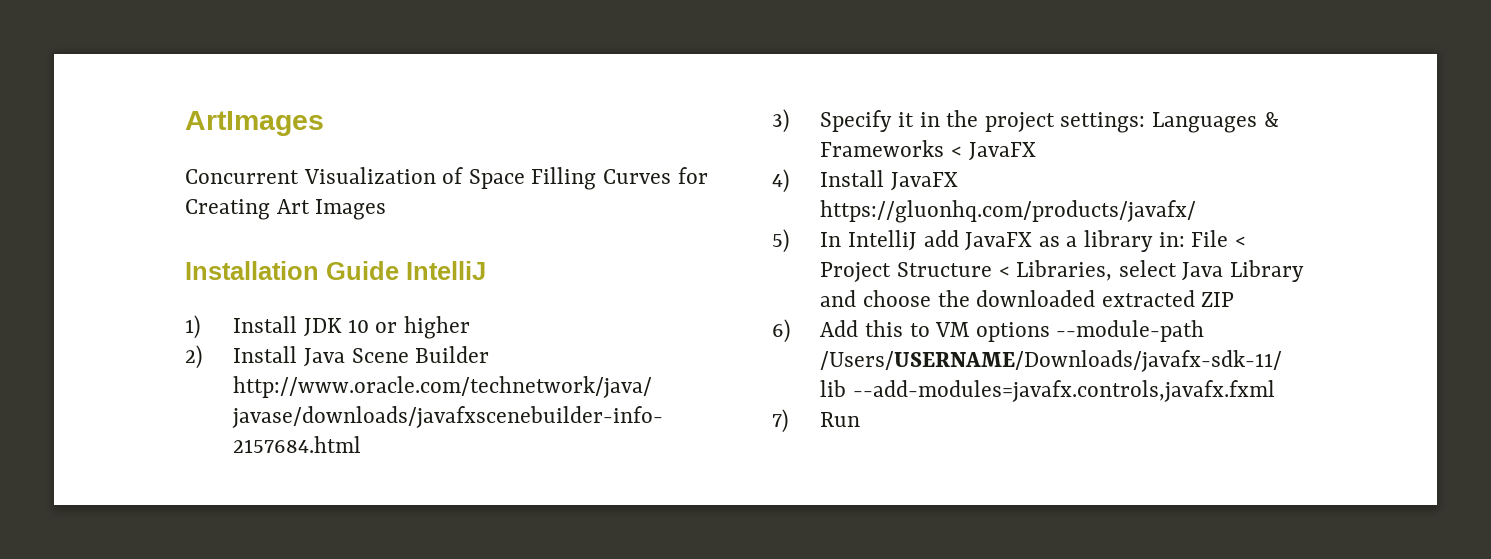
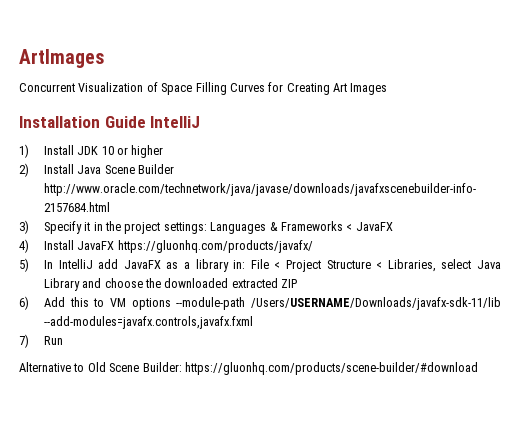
+ Alternative to Old Scene Builder: https://gluonhq.com/products/scene-builder/#download

